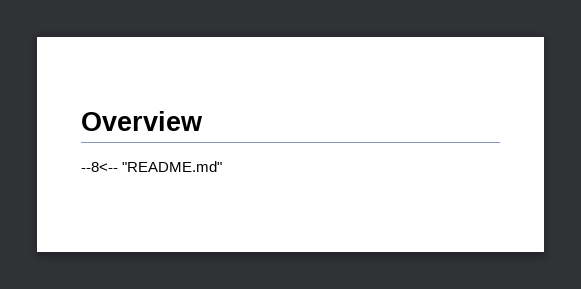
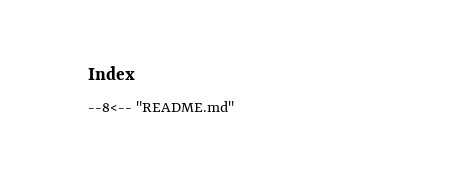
- Overview
+ Index

